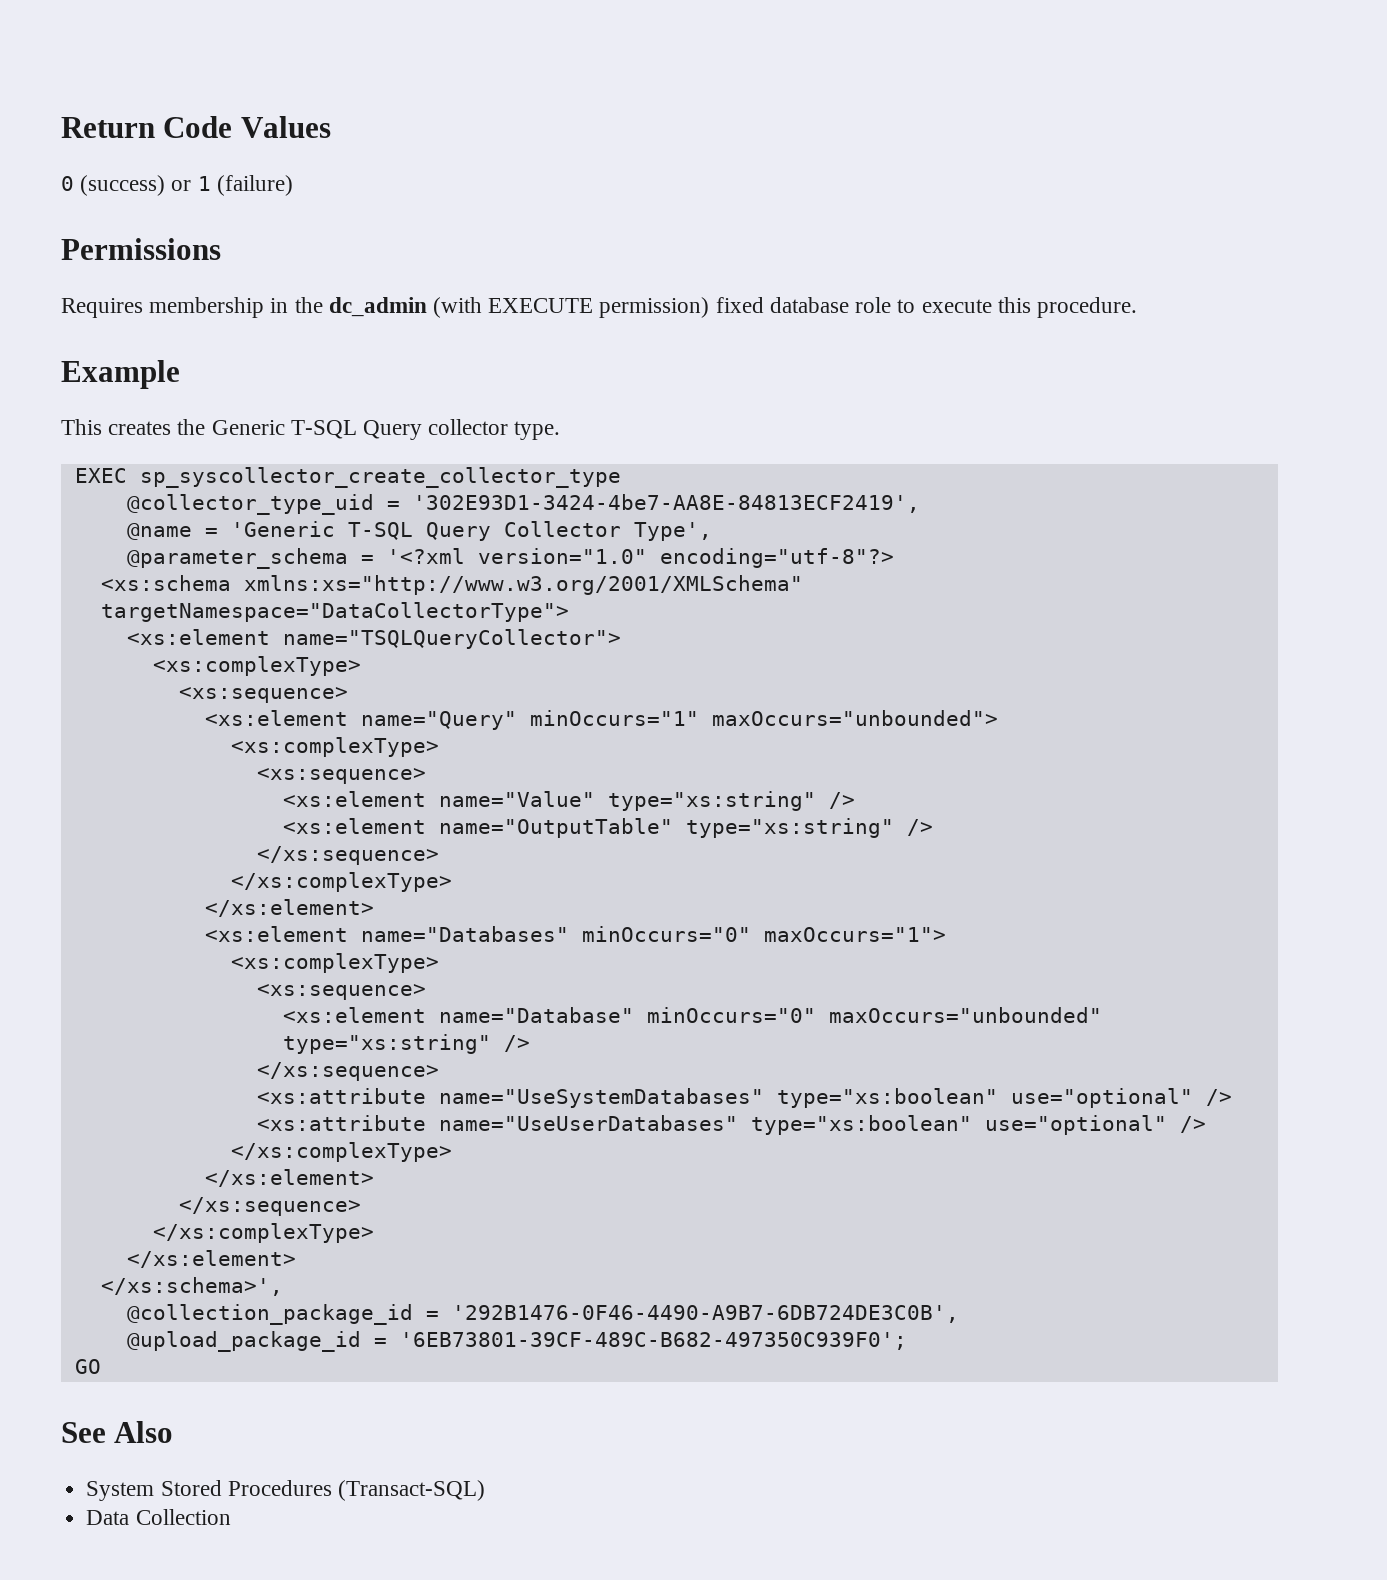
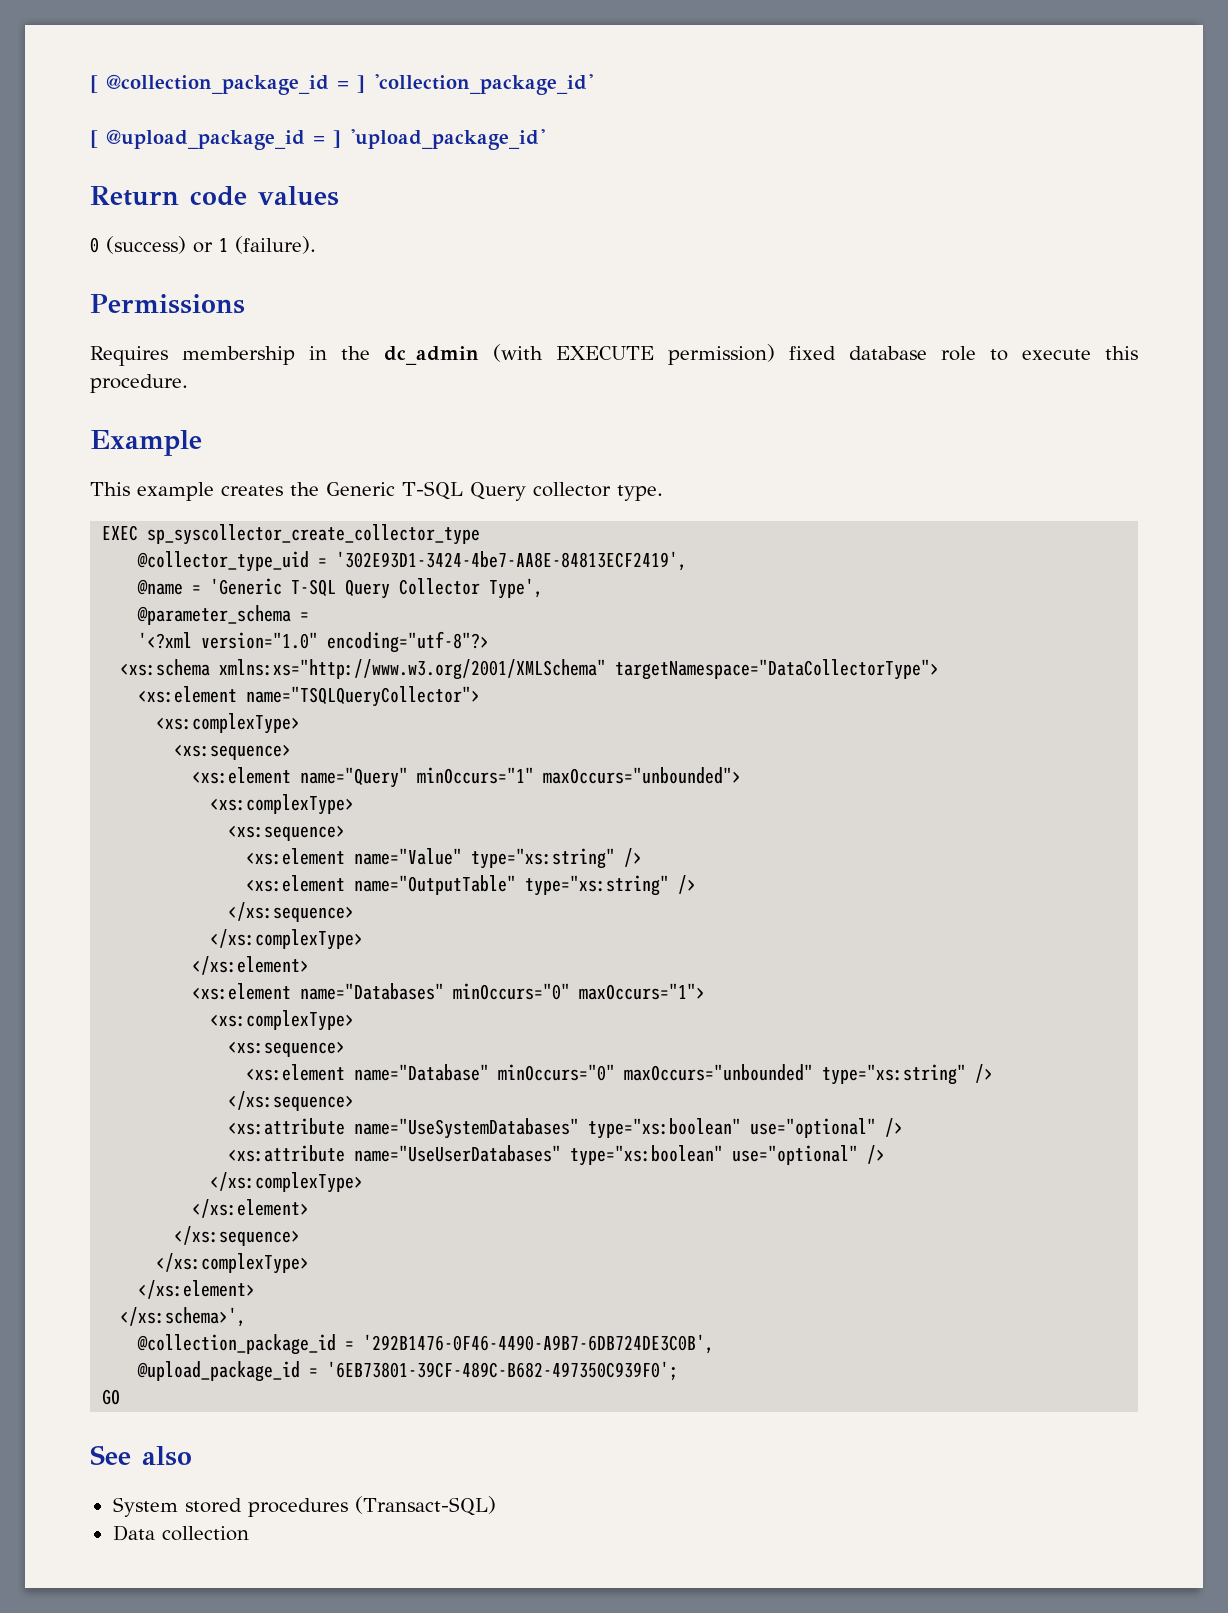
- Return Code Values
+ [ @collection_package_id = ] 'collection_package_id'
+ [ @upload_package_id = ] 'upload_package_id'
+ Return code values
- 0 (success) or 1 (failure)
+ 0 (success) or 1 (failure).
- This creates the Generic T-SQL Query collector type.
+ This example creates the Generic T-SQL Query collector type.
- @parameter_schema = '<?xml version="1.0" encoding="utf-8"?>
+ @parameter_schema =
+ '<?xml version="1.0" encoding="utf-8"?>
- See Also
+ See also
- System Stored Procedures (Transact-SQL)
+ System stored procedures (Transact-SQL)
- Data Collection
+ Data collection

